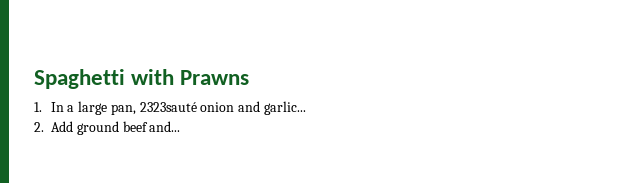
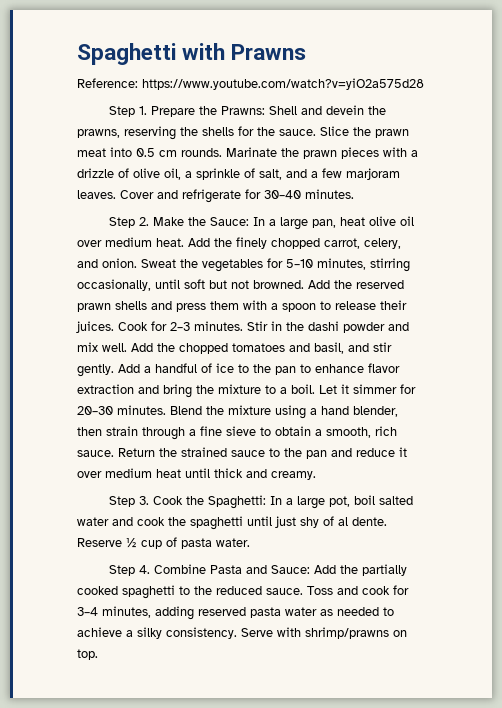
- 1. In a large pan, 2323sauté onion and garlic...
- 2. Add ground beef and...
+ Reference: https://www.youtube.com/watch?v=yiO2a575d28
+ Step 1. Prepare the Prawns: Shell and devein the prawns, reserving the shells for the sauce. Slice the prawn meat into 0.5 cm rounds. Marinate the prawn pieces with a drizzle of olive oil, a sprinkle of salt, and a few marjoram leaves. Cover and refrigerate for 30–40 minutes.
+ Step 2. Make the Sauce: In a large pan, heat olive oil over medium heat. Add the finely chopped carrot, celery, and onion. Sweat the vegetables for 5–10 minutes, stirring occasionally, until soft but not browned. Add the reserved prawn shells and press them with a spoon to release their juices. Cook for 2–3 minutes. Stir in the dashi powder and mix well. Add the chopped tomatoes and basil, and stir gently. Add a handful of ice to the pan to enhance flavor extraction and bring the mixture to a boil. Let it simmer for 20–30 minutes. Blend the mixture using a hand blender, then strain through a fine sieve to obtain a smooth, rich sauce. Return the strained sauce to the pan and reduce it over medium heat until thick and creamy.
+ Step 3. Cook the Spaghetti: In a large pot, boil salted water and cook the spaghetti until just shy of al dente. Reserve ½ cup of pasta water.
+ Step 4. Combine Pasta and Sauce: Add the partially cooked spaghetti to the reduced sauce. Toss and cook for 3–4 minutes, adding reserved pasta water as needed to achieve a silky consistency. Serve with shrimp/prawns on top.

